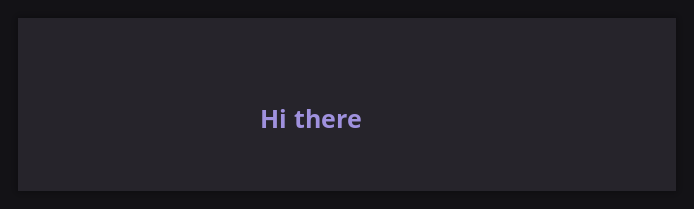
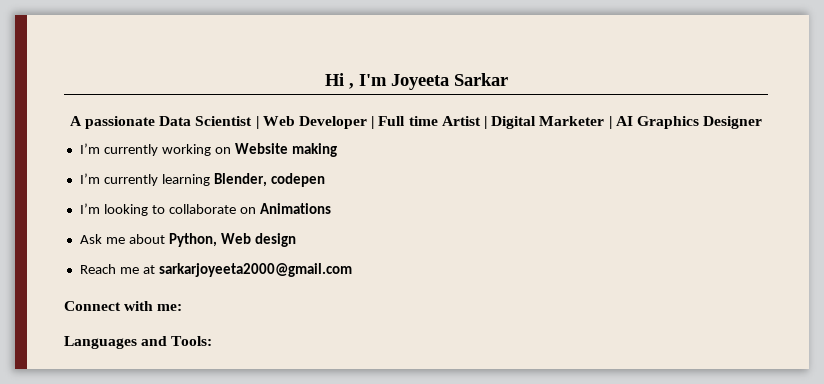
- Hi there
+ Hi , I'm Joyeeta Sarkar
+ A passionate Data Scientist | Web Developer | Full time Artist | Digital Marketer | AI Graphics Designer
+ I’m currently working on Website making
+ I’m currently learning Blender, codepen
+ I’m looking to collaborate on Animations
+ Ask me about Python, Web design
+ Reach me at sarkarjoyeeta2000@gmail.com
+ Connect with me:
+ Languages and Tools:

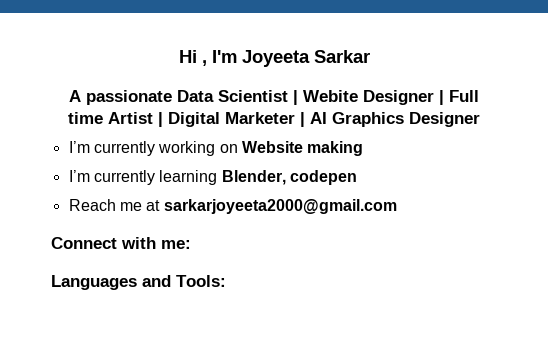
- A passionate Data Scientist | Web Developer | Full time Artist | Digital Marketer | AI Graphics Designer
+ A passionate Data Scientist | Webite Designer | Full time Artist | Digital Marketer | AI Graphics Designer
- I’m looking to collaborate on Animations
- Ask me about Python, Web design

